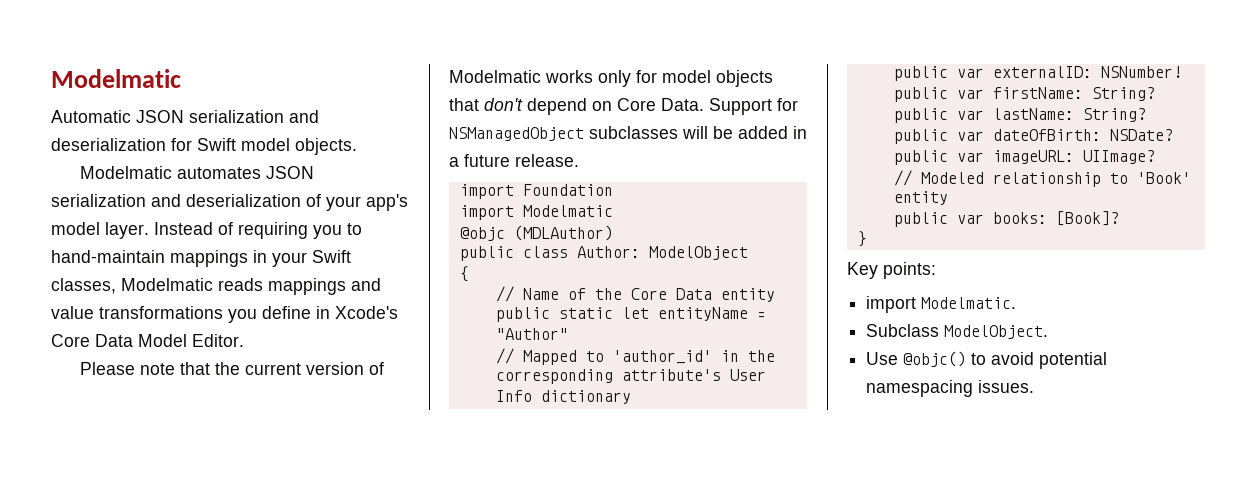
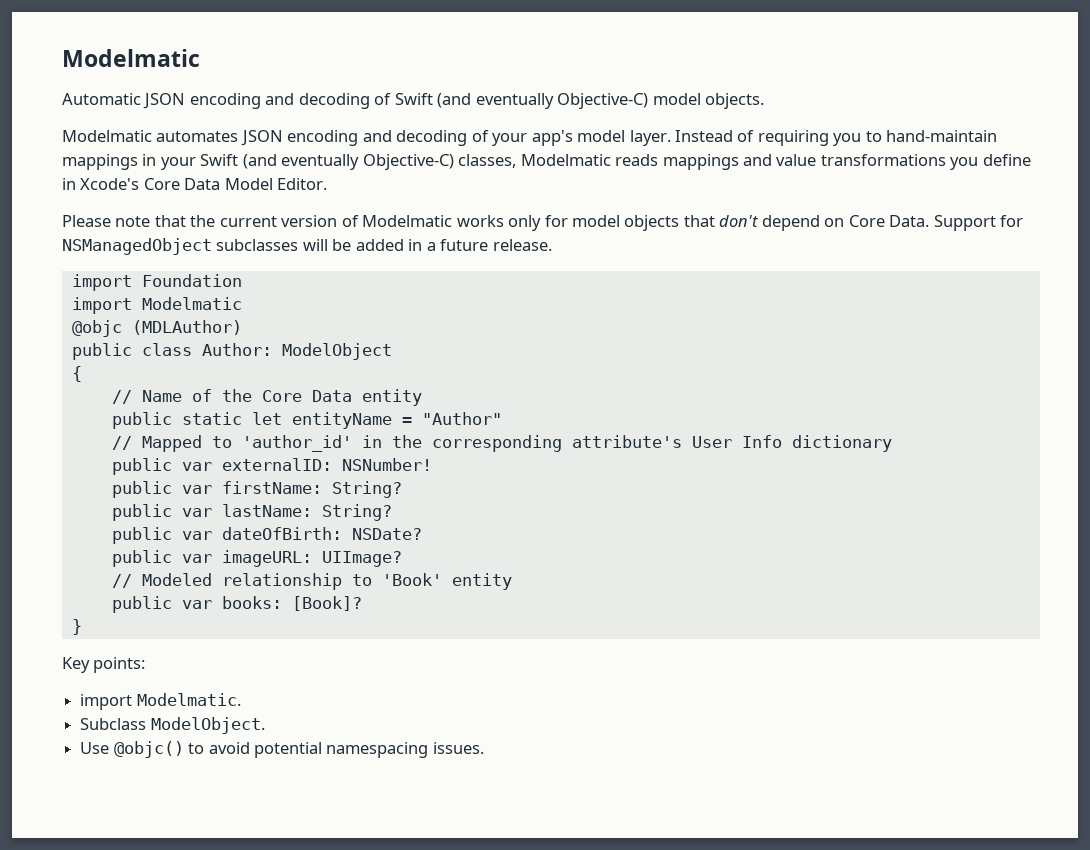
- Automatic JSON serialization and deserialization for Swift model objects.
+ Automatic JSON encoding and decoding of Swift (and eventually Objective-C) model objects.
- Modelmatic automates JSON serialization and deserialization of your app's model layer.
+ Modelmatic automates JSON encoding and decoding of your app's model layer.
- Instead of requiring you to hand-maintain mappings in your Swift classes, Modelmatic reads mappings and value transformations you define in Xcode's Core Data Model Editor.
+ Instead of requiring you to hand-maintain mappings in your Swift (and eventually Objective-C) classes, Modelmatic reads mappings and value transformations you define in Xcode's Core Data Model Editor.

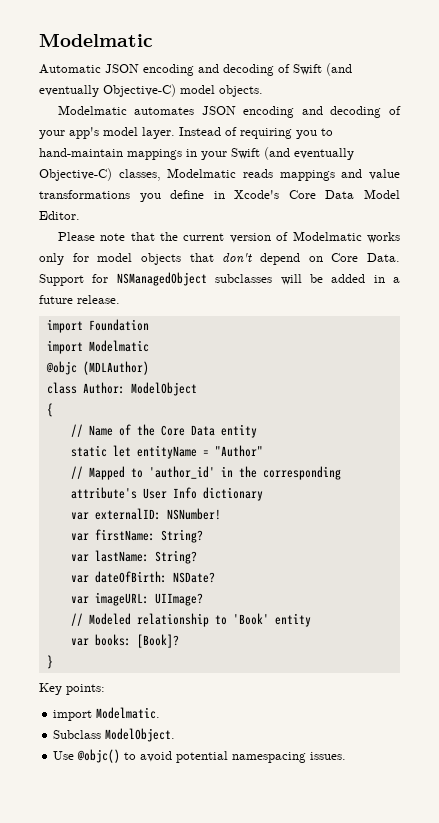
- public class Author: ModelObject
+ class Author: ModelObject
- public static let entityName = "Author"
+ static let entityName = "Author"
- public var externalID: NSNumber!
+ var externalID: NSNumber!
- public var firstName: String?
+ var firstName: String?
- public var lastName: String?
+ var lastName: String?
- public var dateOfBirth: NSDate?
+ var dateOfBirth: NSDate?
- public var imageURL: UIImage?
+ var imageURL: UIImage?
- public var books: [Book]?
+ var books: [Book]?

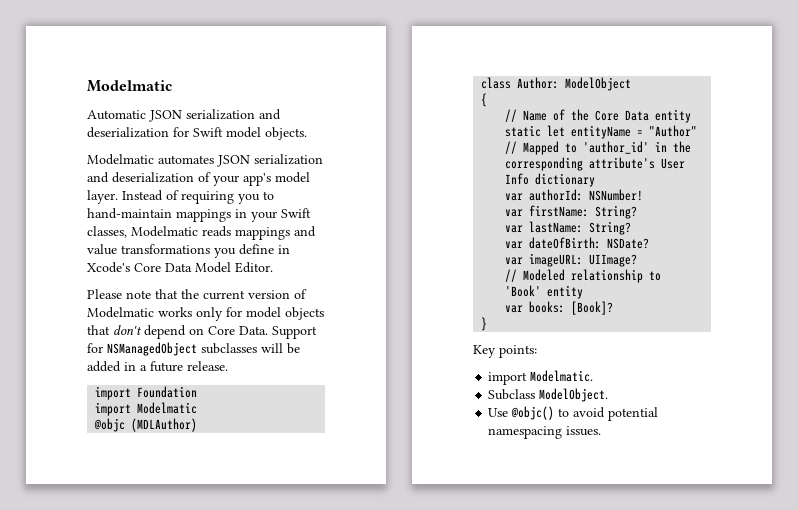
- Automatic JSON encoding and decoding of Swift (and eventually Objective-C) model objects.
+ Automatic JSON serialization and deserialization for Swift model objects.
- Modelmatic automates JSON encoding and decoding of your app's model layer.
+ Modelmatic automates JSON serialization and deserialization of your app's model layer.
- Instead of requiring you to hand-maintain mappings in your Swift (and eventually Objective-C) classes, Modelmatic reads mappings and value transformations you define in Xcode's Core Data Model Editor.
+ Instead of requiring you to hand-maintain mappings in your Swift classes, Modelmatic reads mappings and value transformations you define in Xcode's Core Data Model Editor.
- var externalID: NSNumber!
+ var authorId: NSNumber!

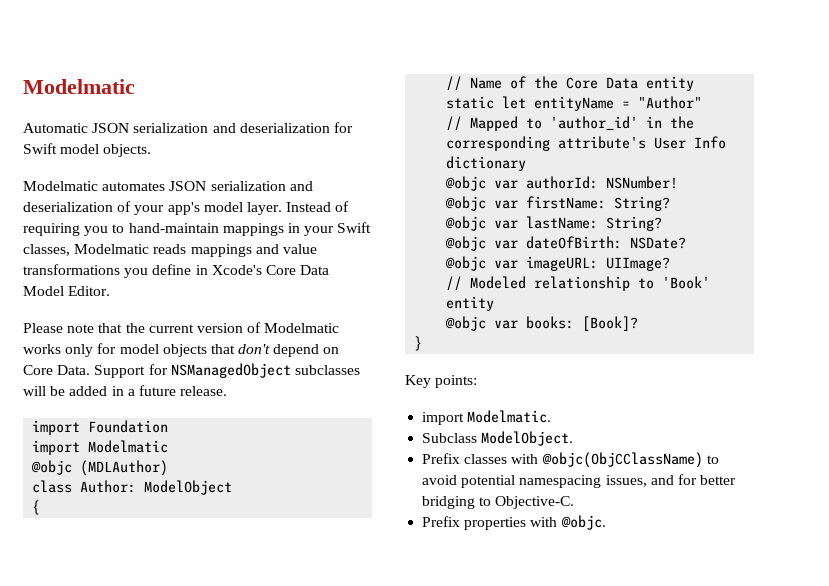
- var authorId: NSNumber!
+ @objc var authorId: NSNumber!
- var firstName: String?
+ @objc var firstName: String?
- var lastName: String?
+ @objc var lastName: String?
- var dateOfBirth: NSDate?
+ @objc var dateOfBirth: NSDate?
- var imageURL: UIImage?
+ @objc var imageURL: UIImage?
- var books: [Book]?
+ @objc var books: [Book]?
- Use @objc() to avoid potential namespacing issues.
+ Prefix classes with @objc(ObjCClassName) to avoid potential namespacing issues, and for better bridging to Objective-C.
+ Prefix properties with @objc.

